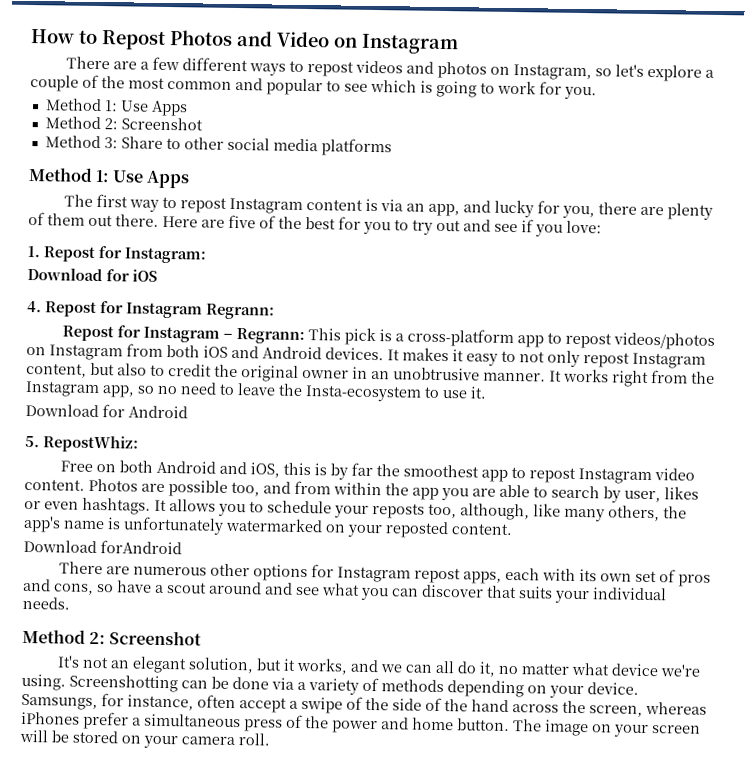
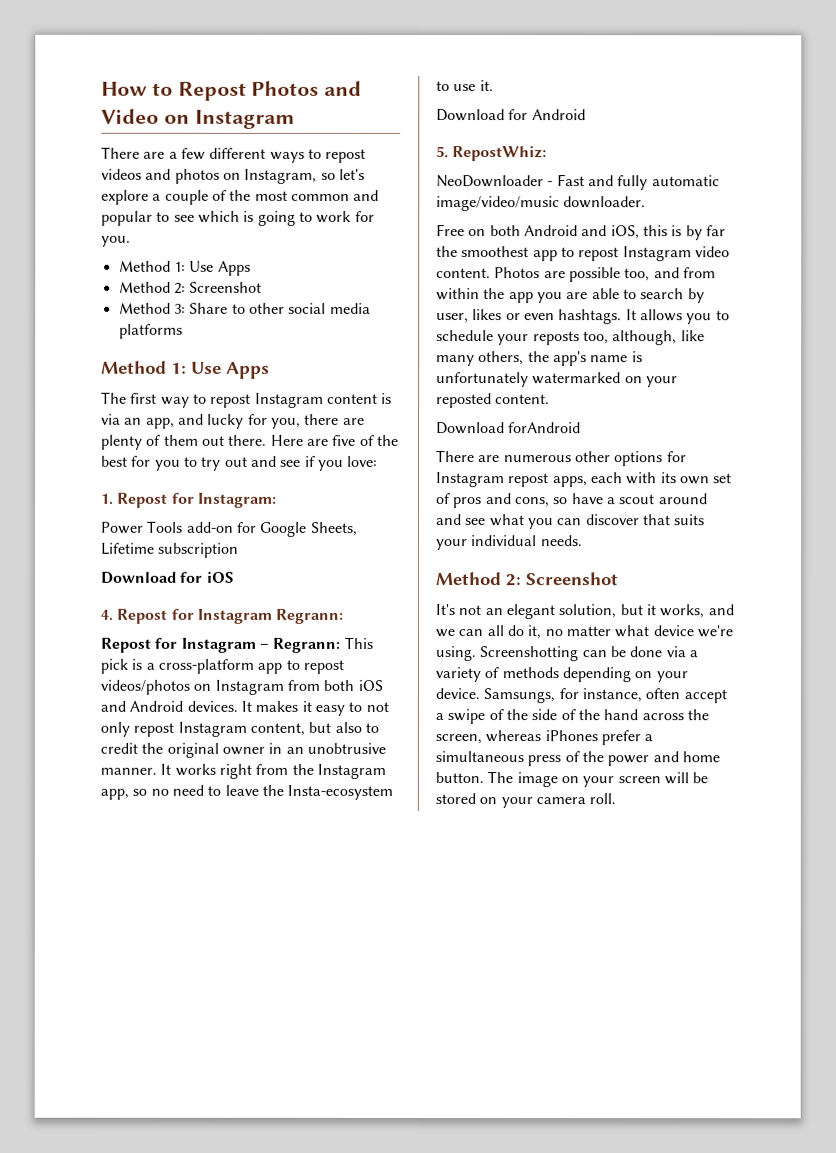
+ Power Tools add-on for Google Sheets, Lifetime subscription
+ NeoDownloader - Fast and fully automatic image/video/music downloader.

